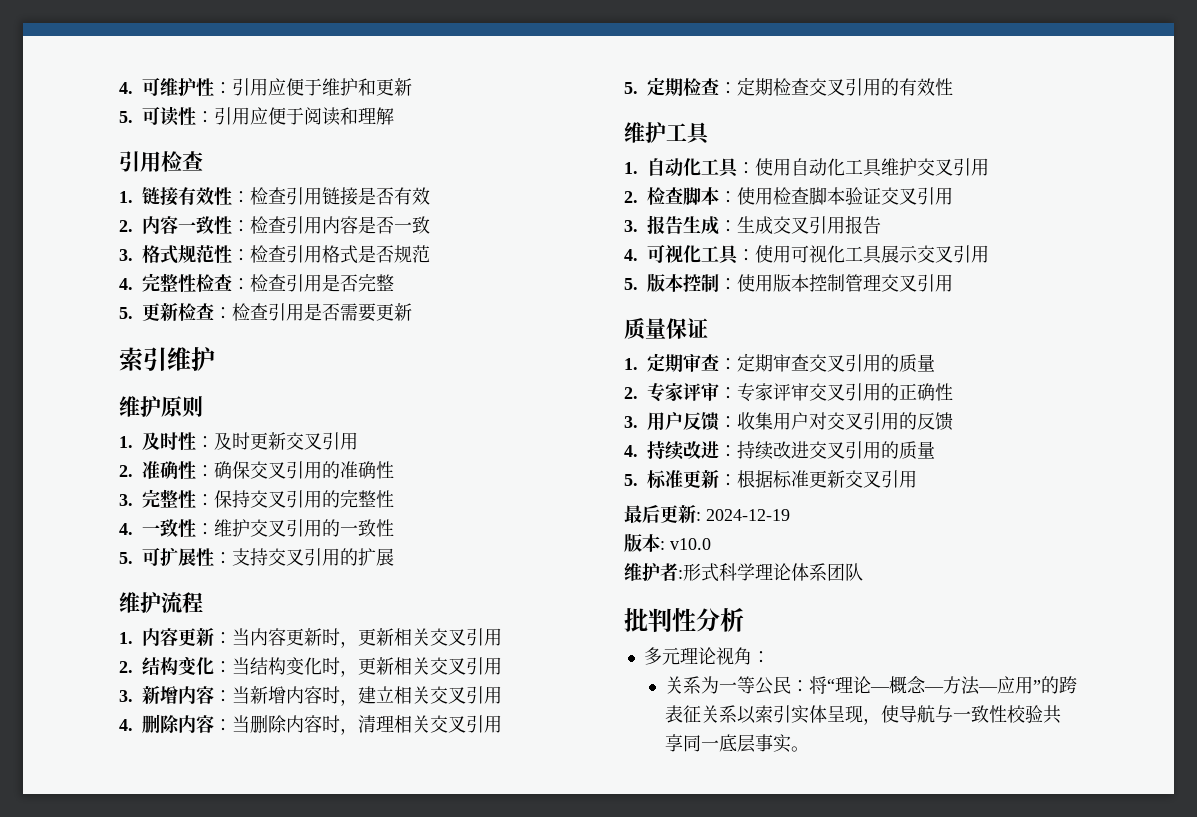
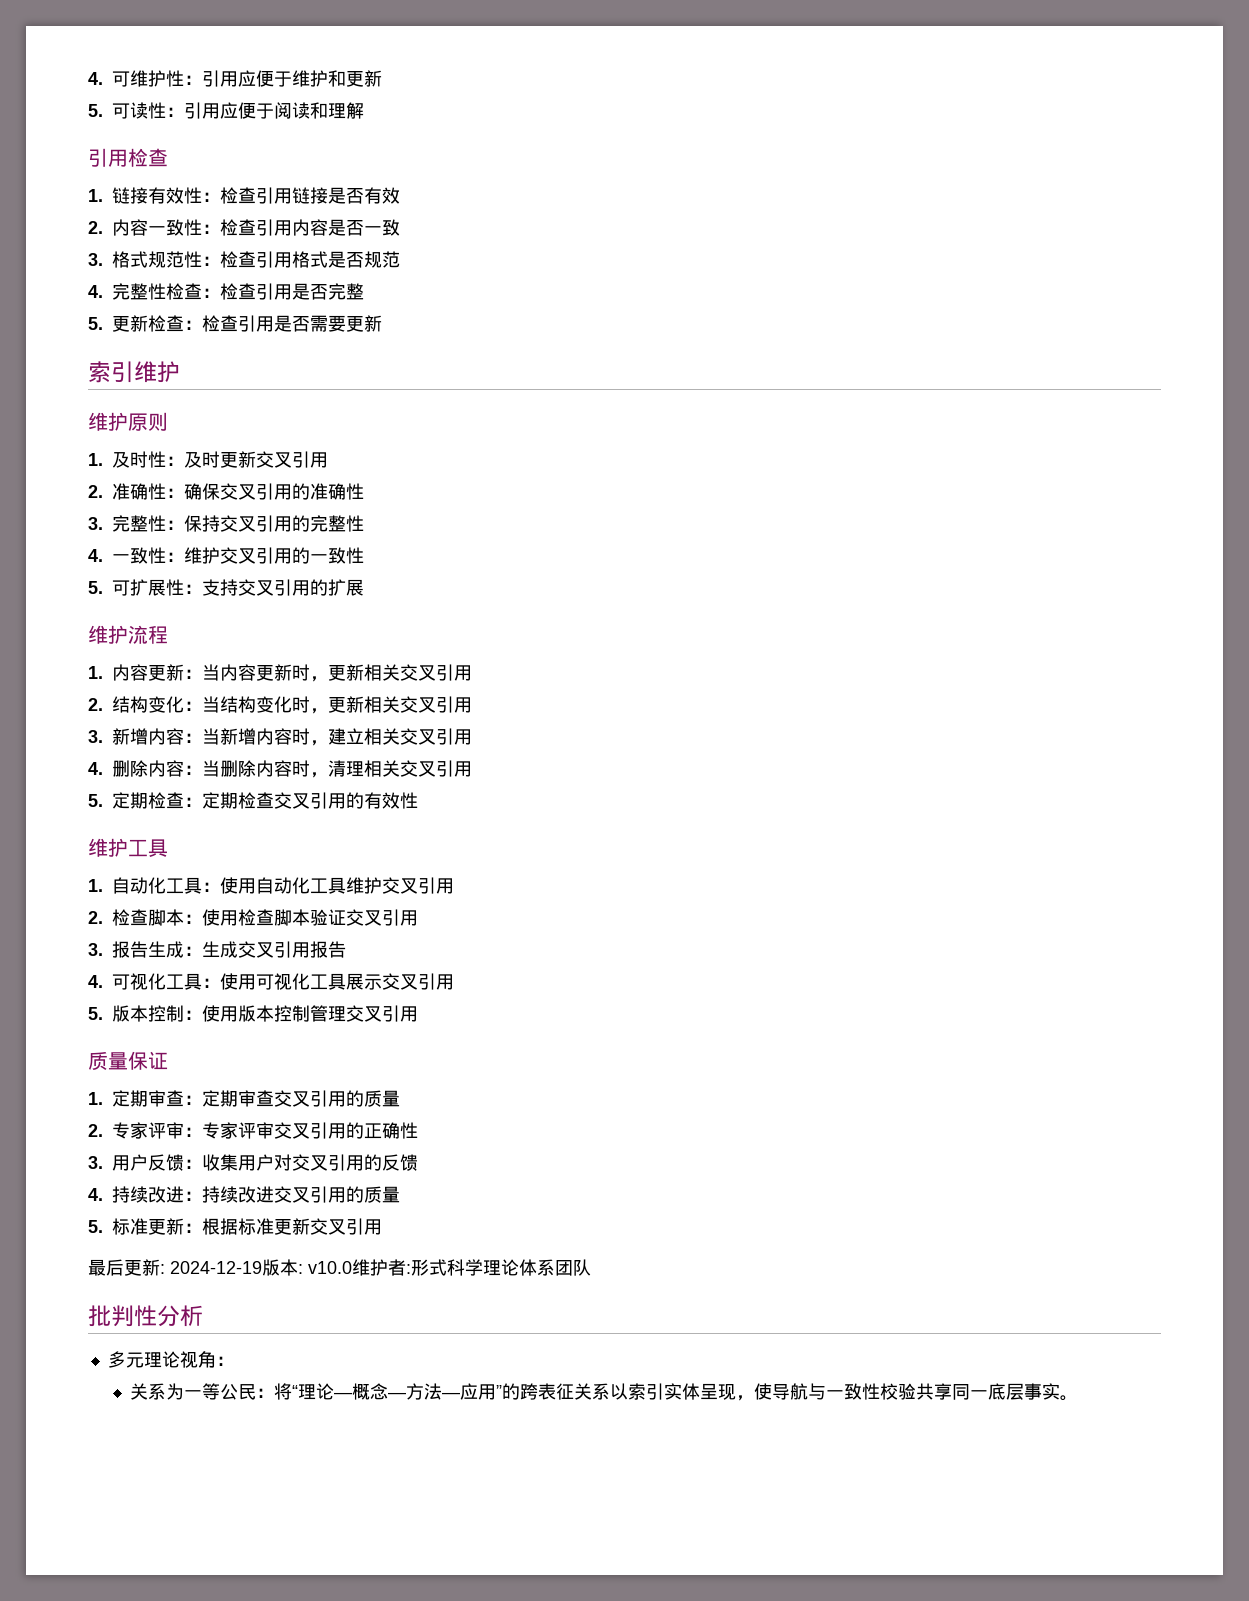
- 最后更新: 2024-12-19
- 版本: v10.0
- 维护者:形式科学理论体系团队
+ 最后更新: 2024-12-19版本: v10.0维护者:形式科学理论体系团队

